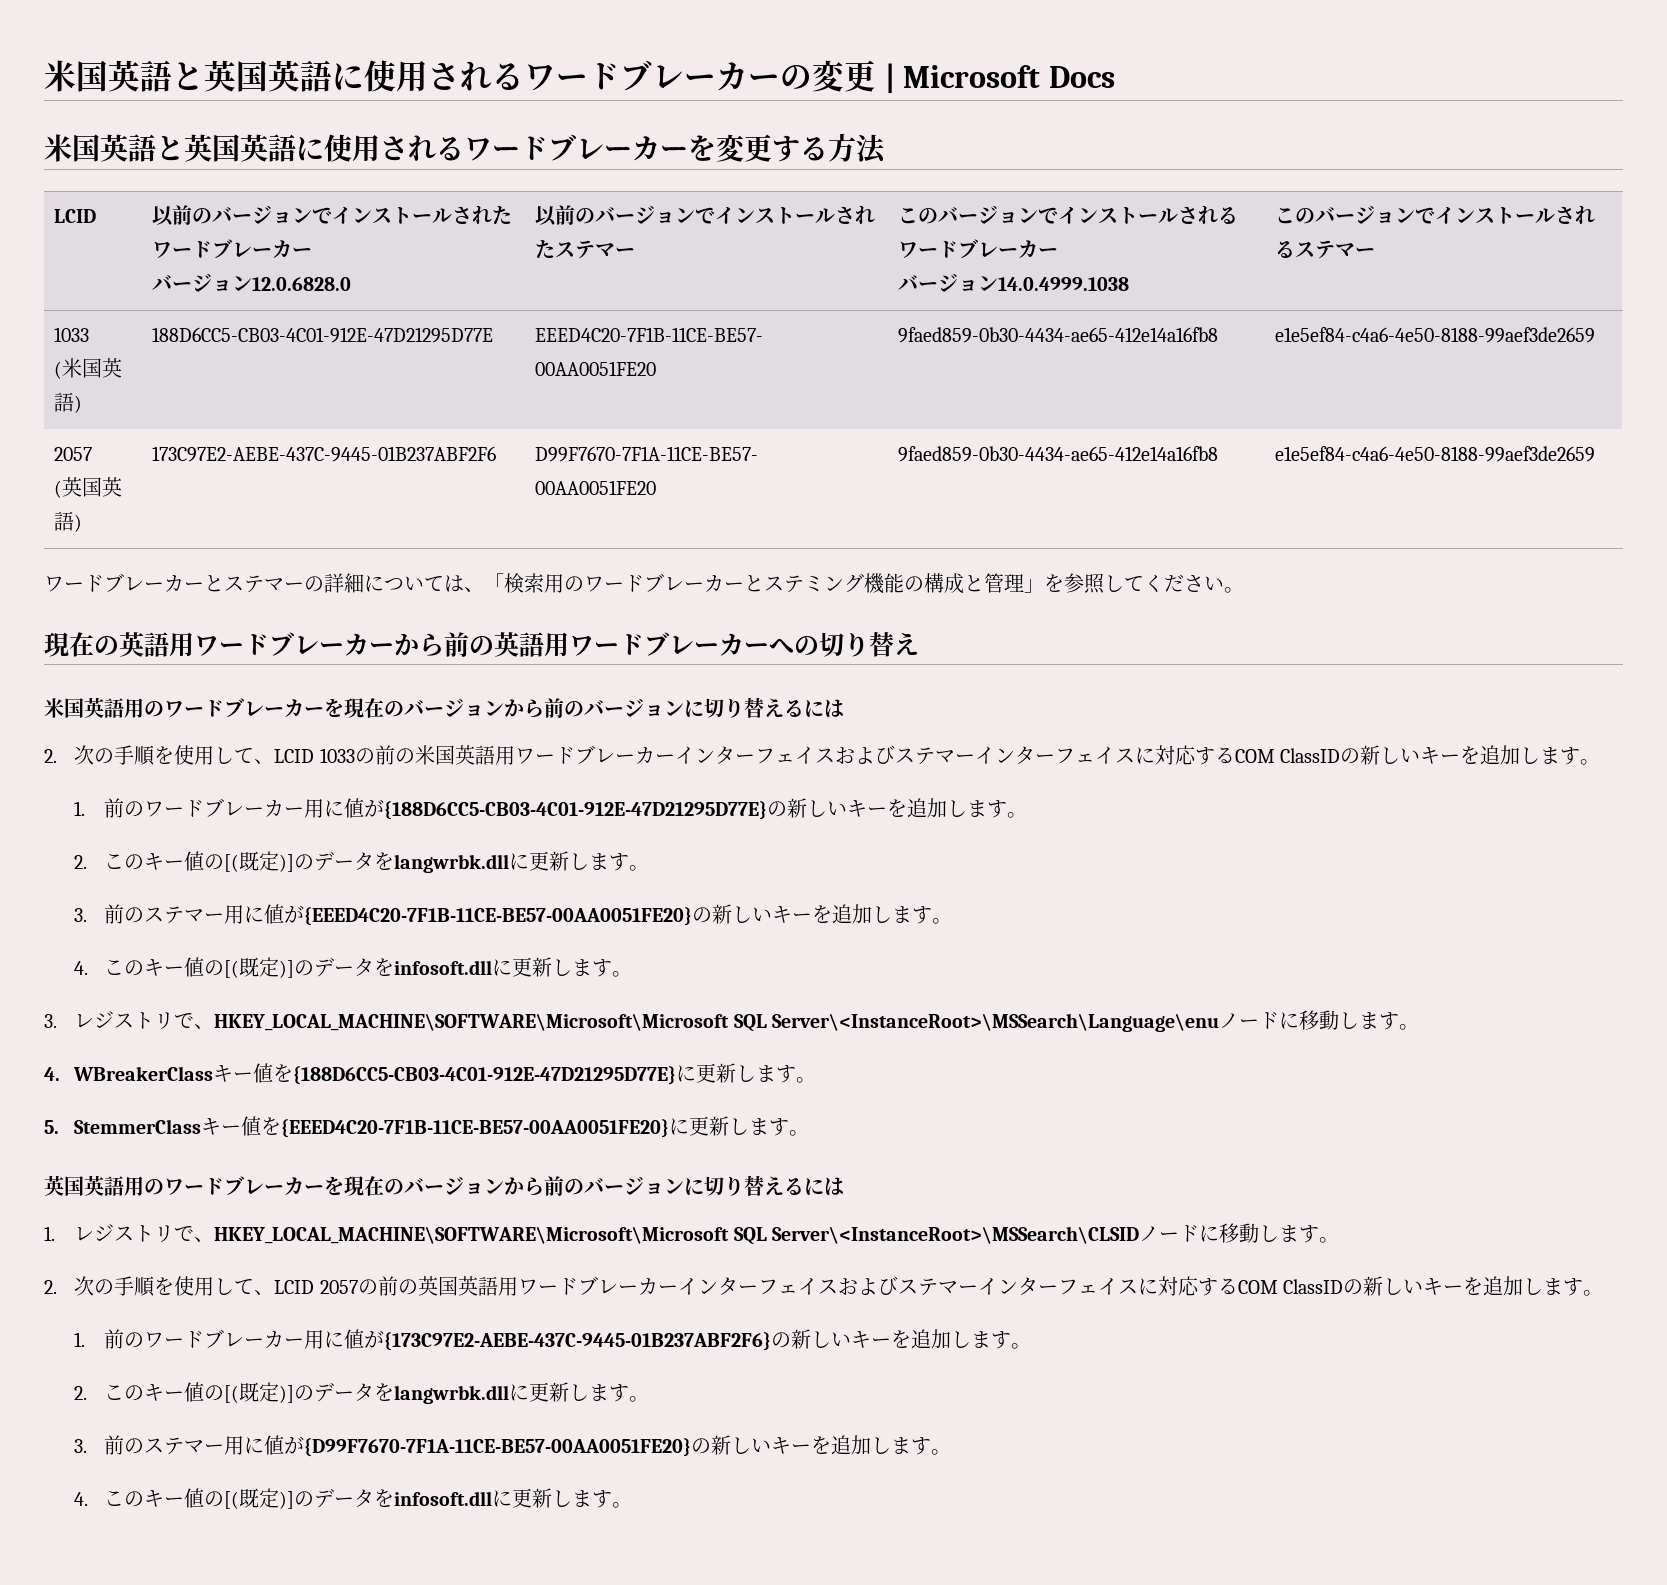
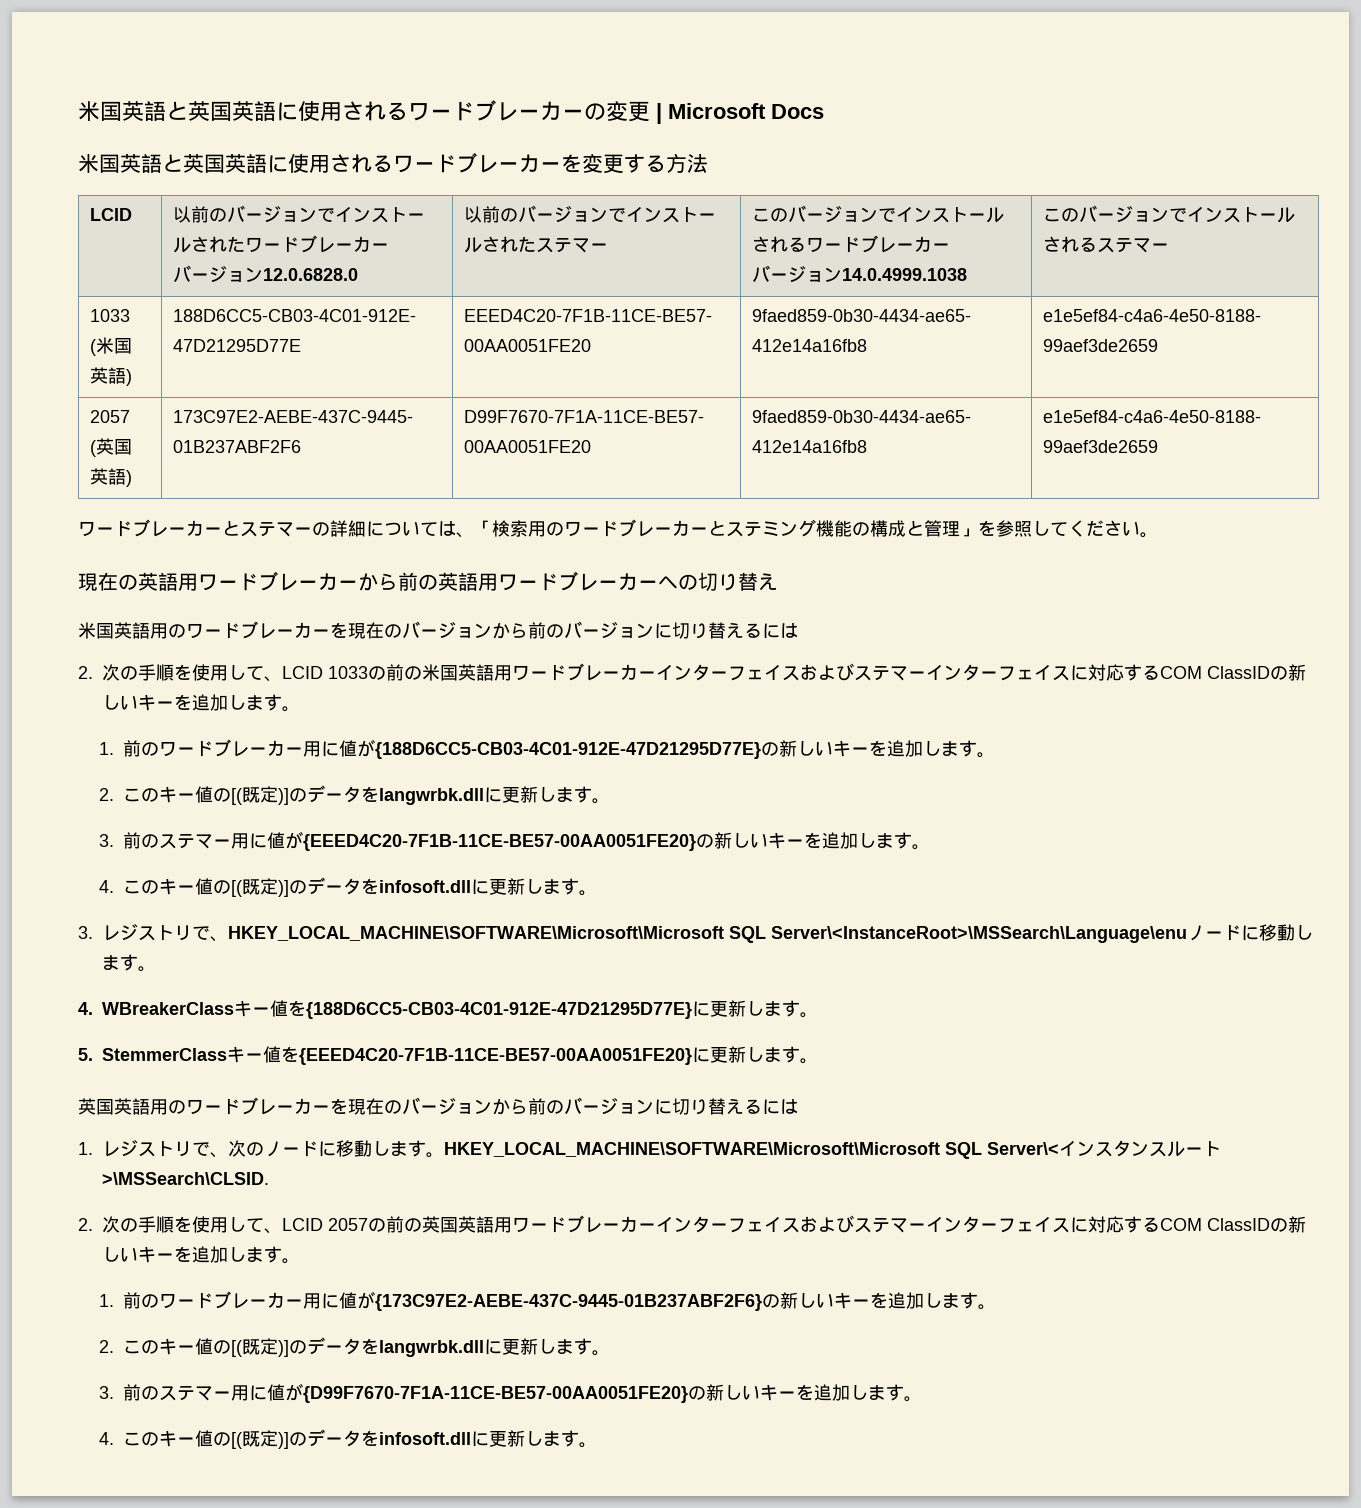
- 1.レジストリで、HKEY_LOCAL_MACHINE\SOFTWARE\Microsoft\Microsoft SQL Server\<InstanceRoot>\MSSearch\CLSIDノードに移動します。
+ 1.レジストリで、次のノードに移動します。HKEY_LOCAL_MACHINE\SOFTWARE\Microsoft\Microsoft SQL Server\<インスタンスルート>\MSSearch\CLSID.

